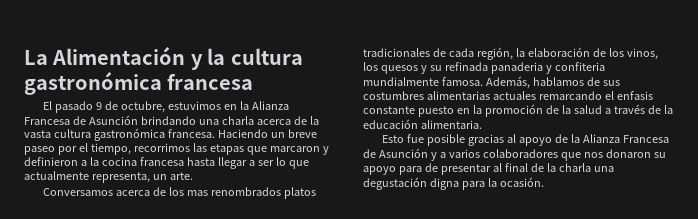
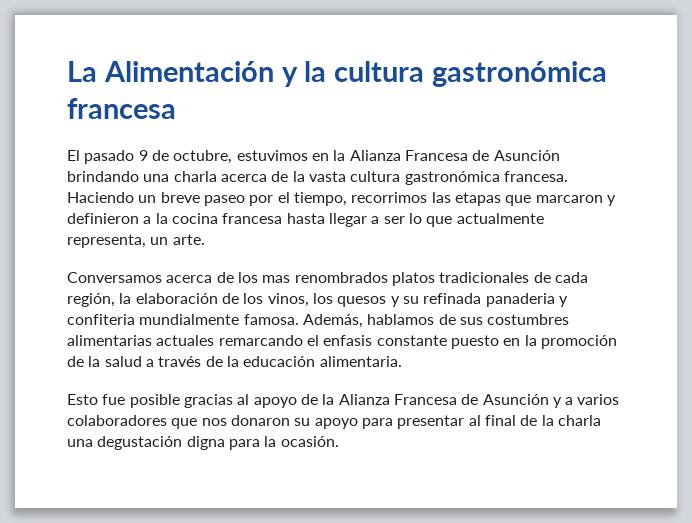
- Esto fue posible gracias al apoyo de la Alianza Francesa de Asunción y a varios colaboradores que nos donaron su apoyo para de presentar al final de la charla una degustación digna para la ocasión.
+ Esto fue posible gracias al apoyo de la Alianza Francesa de Asunción y a varios colaboradores que nos donaron su apoyo para presentar al final de la charla una degustación digna para la ocasión.

